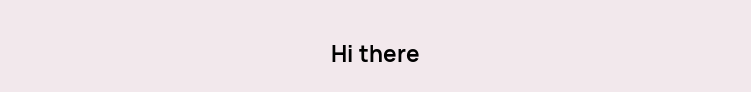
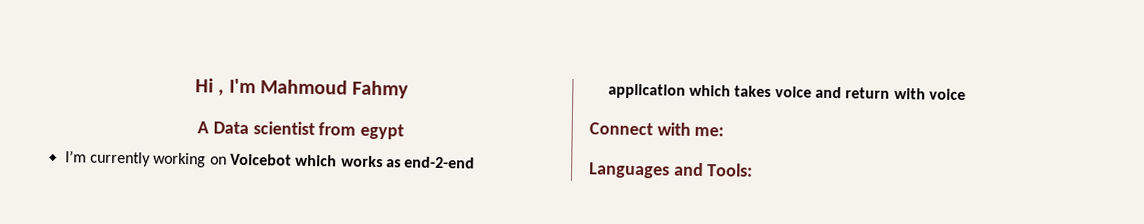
- Hi there
+ Hi , I'm Mahmoud Fahmy
+ A Data scientist from egypt
+ I’m currently working on Voicebot which works as end-2-end application which takes voice and return with voice
+ Connect with me:
+ Languages and Tools:

